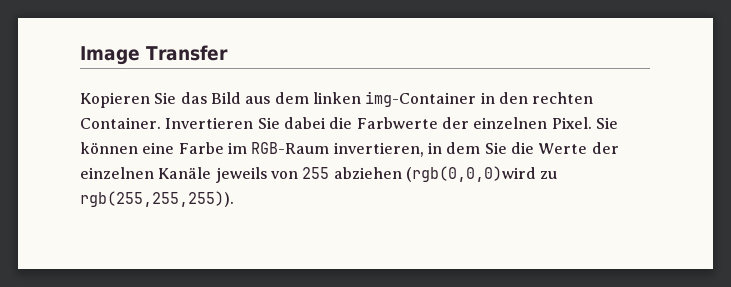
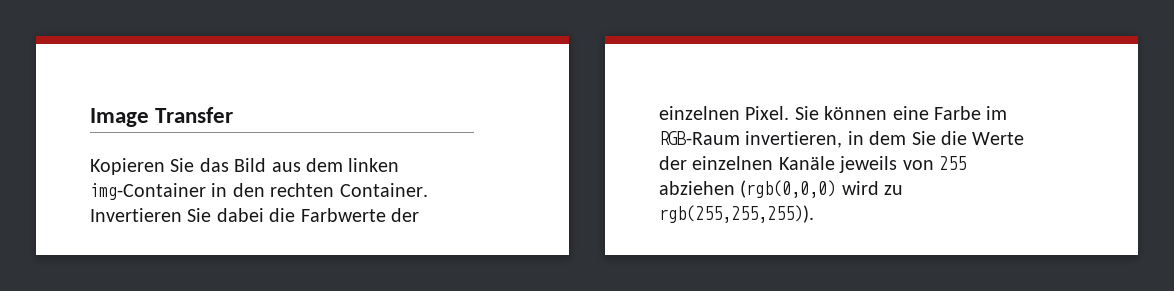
- Sie können eine Farbe im RGB-Raum invertieren, in dem Sie die Werte der einzelnen Kanäle jeweils von 255 abziehen (rgb(0,0,0)wird zu rgb(255,255,255)).
+ Sie können eine Farbe im RGB-Raum invertieren, in dem Sie die Werte der einzelnen Kanäle jeweils von 255 abziehen (rgb(0,0,0) wird zu rgb(255,255,255)).

